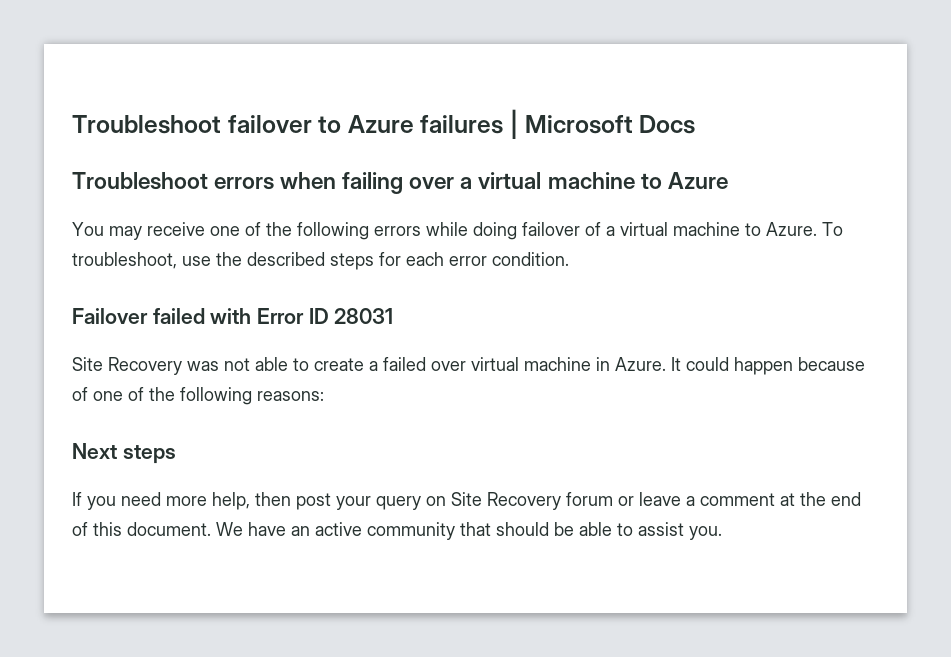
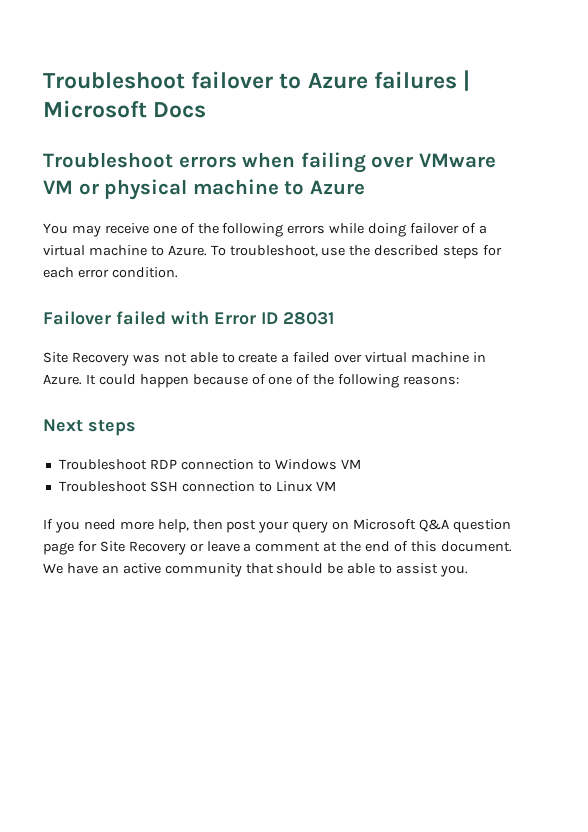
- Troubleshoot errors when failing over a virtual machine to Azure
+ Troubleshoot errors when failing over VMware VM or physical machine to Azure
+ Troubleshoot RDP connection to Windows VM
+ Troubleshoot SSH connection to Linux VM
- If you need more help, then post your query on Site Recovery forum or leave a comment at the end of this document.
+ If you need more help, then post your query on Microsoft Q&A question page for Site Recovery or leave a comment at the end of this document.

